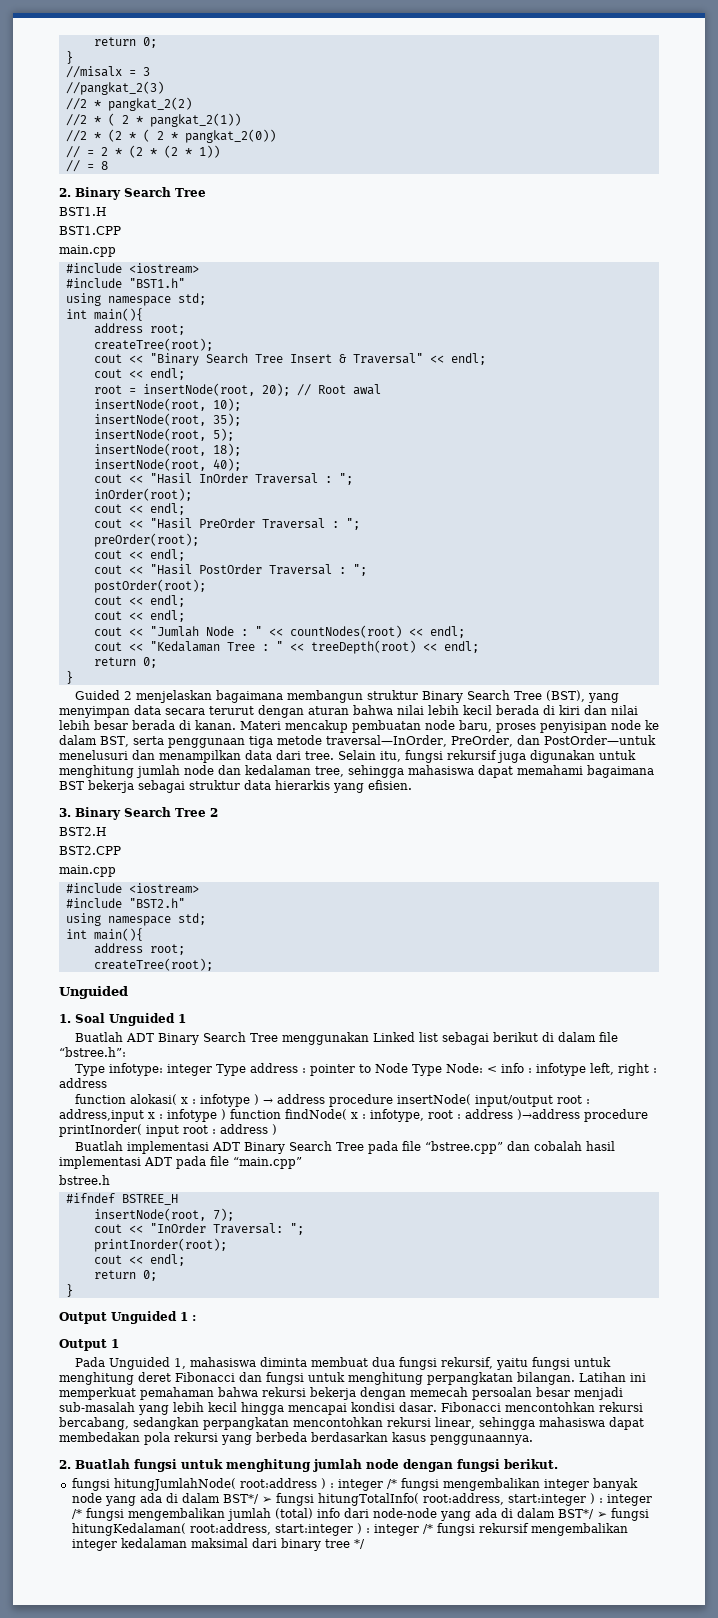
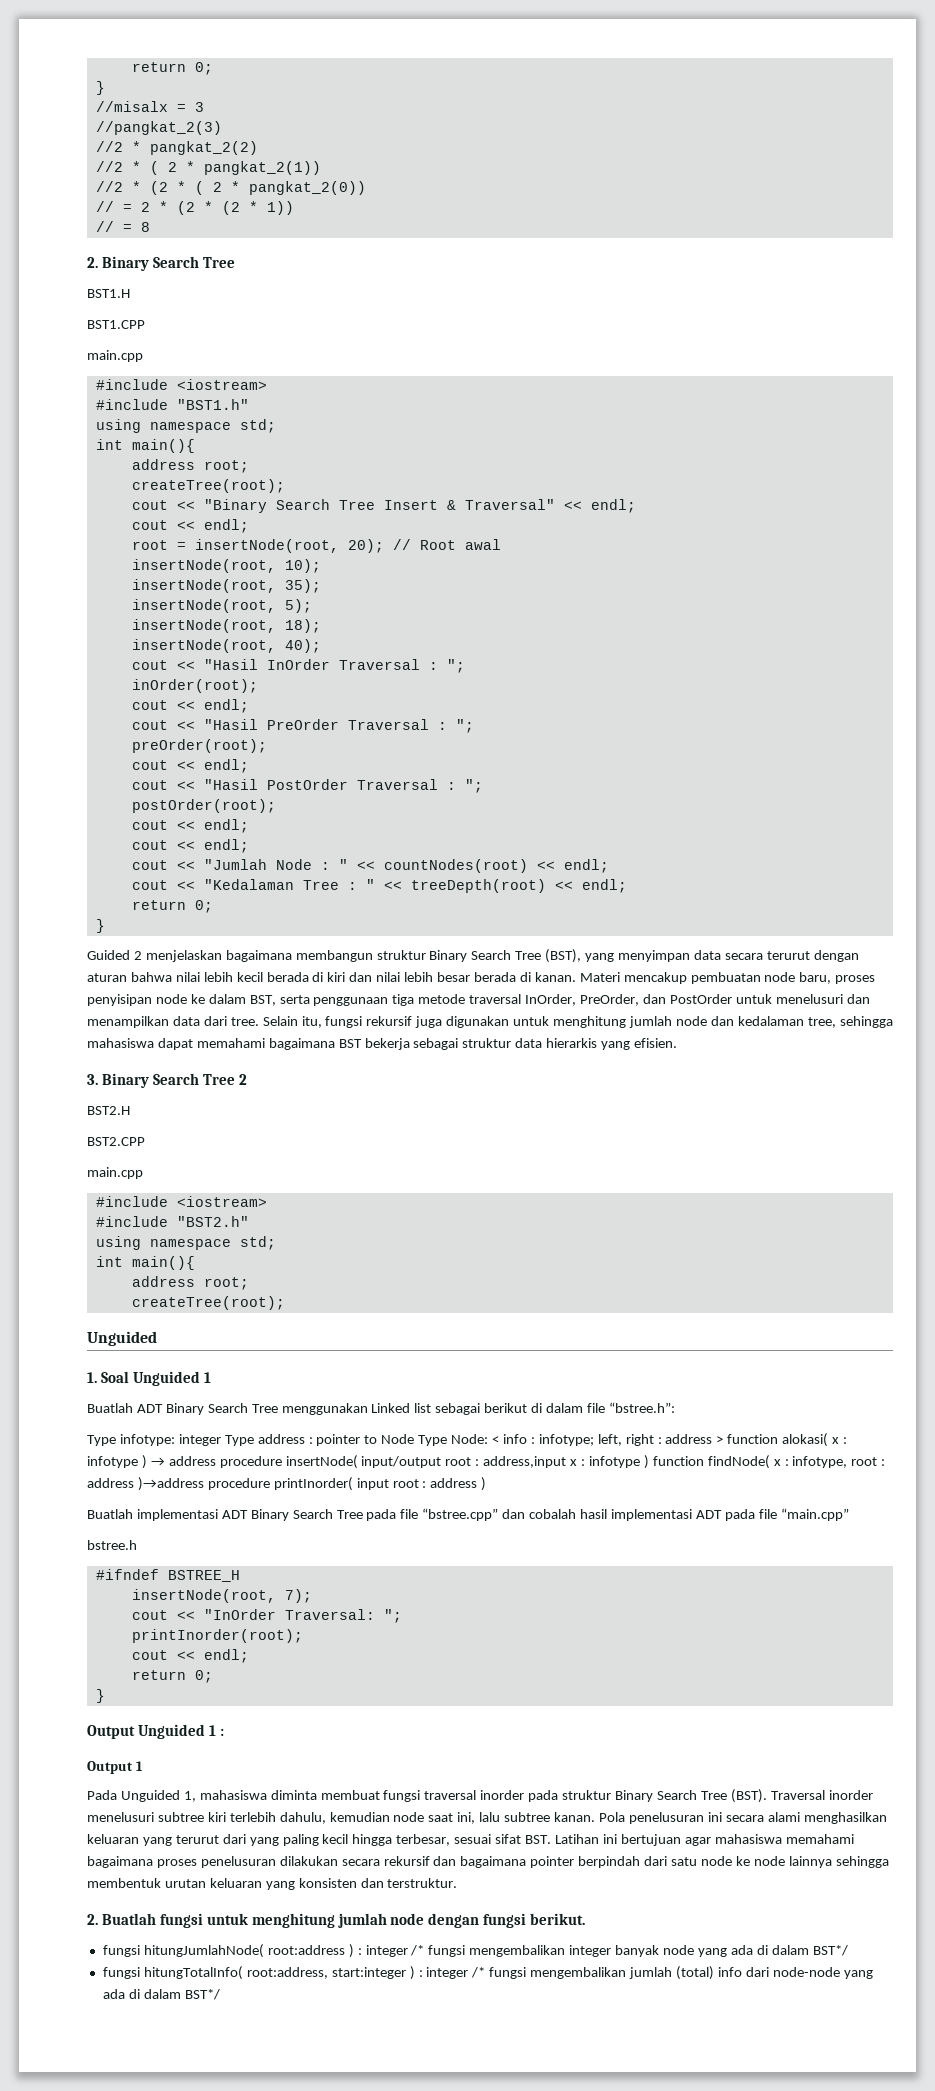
- Materi mencakup pembuatan node baru, proses penyisipan node ke dalam BST, serta penggunaan tiga metode traversal—InOrder, PreOrder, dan PostOrder—untuk menelusuri dan menampilkan data dari tree.
+ Materi mencakup pembuatan node baru, proses penyisipan node ke dalam BST, serta penggunaan tiga metode traversal InOrder, PreOrder, dan PostOrder untuk menelusuri dan menampilkan data dari tree.
- Type infotype: integer Type address : pointer to Node Type Node: < info : infotype left, right : address
- function alokasi( x : infotype ) → address procedure insertNode( input/output root : address,input x : infotype ) function findNode( x : infotype, root : address )→address procedure printInorder( input root : address )
+ Type infotype: integer Type address : pointer to Node Type Node: < info : infotype; left, right : address > function alokasi( x : infotype ) → address procedure insertNode( input/output root : address,input x : infotype ) function findNode( x : infotype, root : address )→address procedure printInorder( input root : address )
- Pada Unguided 1, mahasiswa diminta membuat dua fungsi rekursif, yaitu fungsi untuk menghitung deret Fibonacci dan fungsi untuk menghitung perpangkatan bilangan. Latihan ini memperkuat pemahaman bahwa rekursi bekerja dengan memecah persoalan besar menjadi sub-masalah yang lebih kecil hingga mencapai kondisi dasar. Fibonacci mencontohkan rekursi bercabang, sedangkan perpangkatan mencontohkan rekursi linear, sehingga mahasiswa dapat membedakan pola rekursi yang berbeda berdasarkan kasus penggunaannya.
+ Pada Unguided 1, mahasiswa diminta membuat fungsi traversal inorder pada struktur Binary Search Tree (BST). Traversal inorder menelusuri subtree kiri terlebih dahulu, kemudian node saat ini, lalu subtree kanan. Pola penelusuran ini secara alami menghasilkan keluaran yang terurut dari yang paling kecil hingga terbesar, sesuai sifat BST. Latihan ini bertujuan agar mahasiswa memahami bagaimana proses penelusuran dilakukan secara rekursif dan bagaimana pointer berpindah dari satu node ke node lainnya sehingga membentuk urutan keluaran yang konsisten dan terstruktur.
- fungsi hitungJumlahNode( root:address ) : integer /* fungsi mengembalikan integer banyak node yang ada di dalam BST*/ ➢ fungsi hitungTotalInfo( root:address, start:integer ) : integer /* fungsi mengembalikan jumlah (total) info dari node-node yang ada di dalam BST*/ ➢ fungsi hitungKedalaman( root:address, start:integer ) : integer /* fungsi rekursif mengembalikan integer kedalaman maksimal dari binary tree */
+ fungsi hitungJumlahNode( root:address ) : integer /* fungsi mengembalikan integer banyak node yang ada di dalam BST*/
+ fungsi hitungTotalInfo( root:address, start:integer ) : integer /* fungsi mengembalikan jumlah (total) info dari node-node yang ada di dalam BST*/

